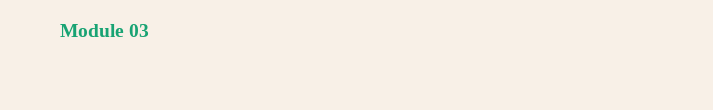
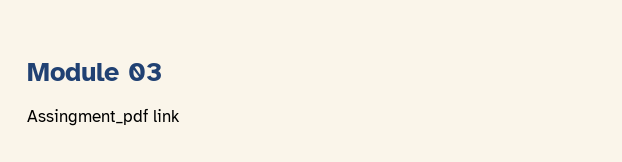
+ Assingment_pdf link

